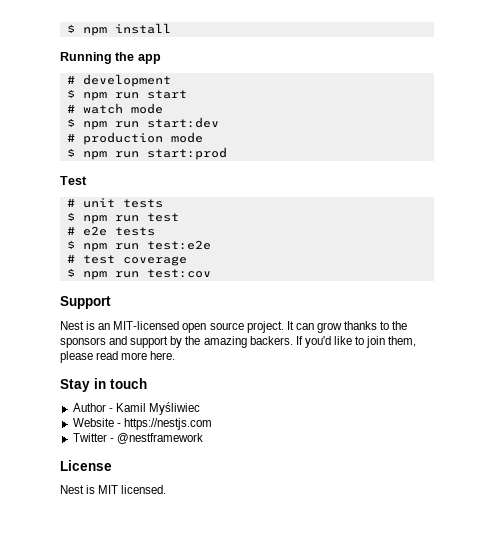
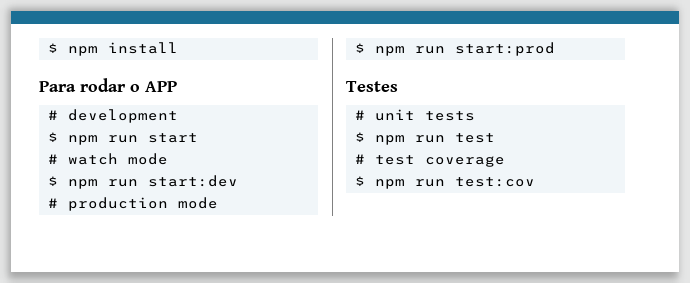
- Running the app
+ Para rodar o APP
- Test
+ Testes
- # e2e tests
- $ npm run test:e2e
- Support
- Nest is an MIT-licensed open source project. It can grow thanks to the sponsors and support by the amazing backers. If you'd like to join them, please read more here.
- Stay in touch
- Author - Kamil Myśliwiec
- Website - https://nestjs.com
- Twitter - @nestframework
- License
- Nest is MIT licensed.

